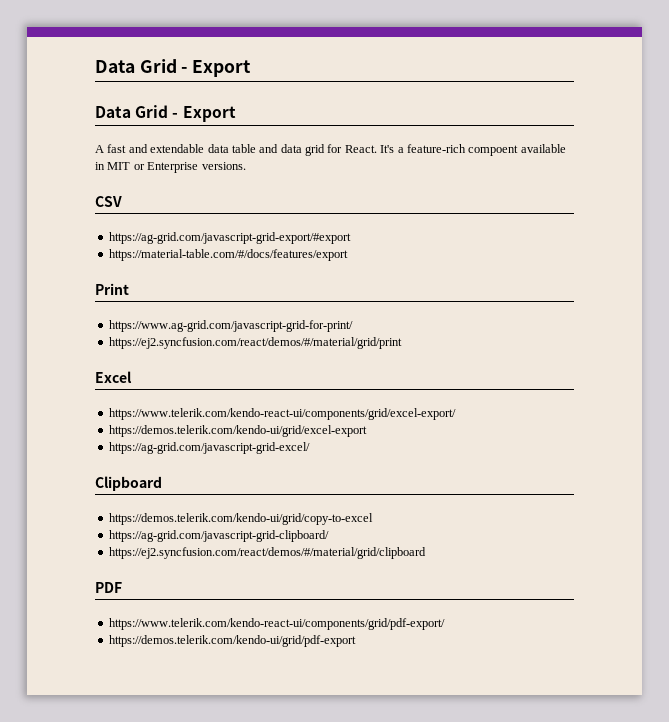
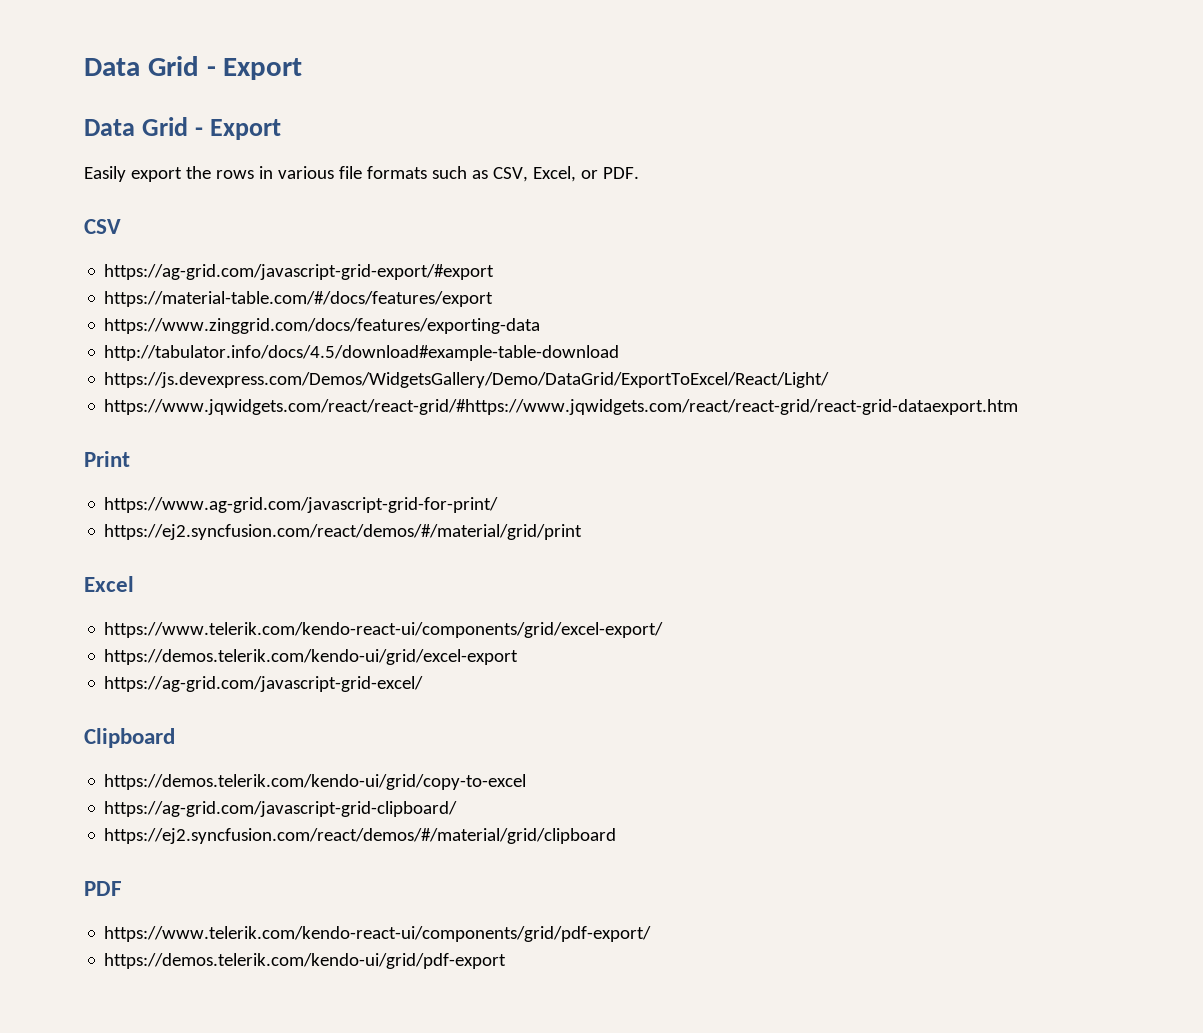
- A fast and extendable data table and data grid for React. It's a feature-rich compoent available in MIT or Enterprise versions.
+ Easily export the rows in various file formats such as CSV, Excel, or PDF.
+ https://www.zinggrid.com/docs/features/exporting-data
+ http://tabulator.info/docs/4.5/download#example-table-download
+ https://js.devexpress.com/Demos/WidgetsGallery/Demo/DataGrid/ExportToExcel/React/Light/
+ https://www.jqwidgets.com/react/react-grid/#https://www.jqwidgets.com/react/react-grid/react-grid-dataexport.htm

